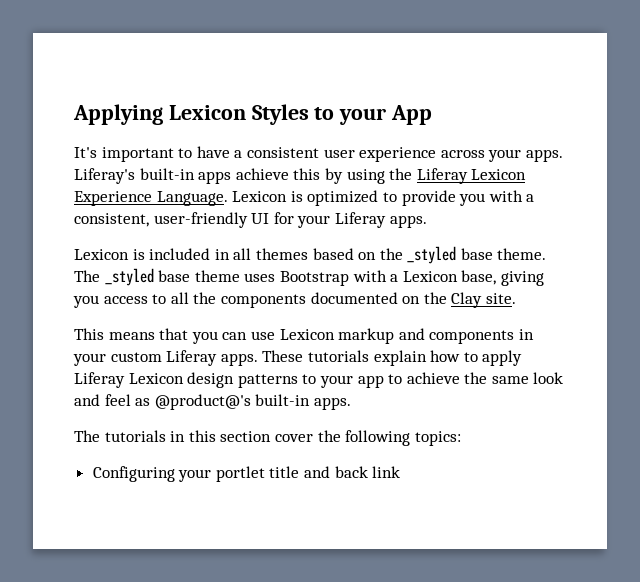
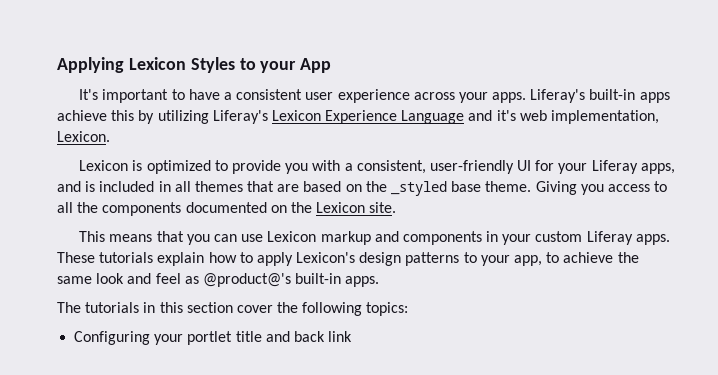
- Liferay's built-in apps achieve this by using the Liferay Lexicon Experience Language. Lexicon is optimized to provide you with a consistent, user-friendly UI for your Liferay apps.
- Lexicon is included in all themes based on the _styled base theme.
+ Liferay's built-in apps achieve this by utilizing Liferay's Lexicon Experience Language and it's web implementation, Lexicon.
+ Lexicon is optimized to provide you with a consistent, user-friendly UI for your Liferay apps, and is included in all themes that are based on the _styled base theme.
- The _styled base theme uses Bootstrap with a Lexicon base, giving you access to all the components documented on the Clay site.
+ Giving you access to all the components documented on the Lexicon site.
- These tutorials explain how to apply Liferay Lexicon design patterns to your app to achieve the same look and feel as @product@'s built-in apps.
+ These tutorials explain how to apply Lexicon's design patterns to your app, to achieve the same look and feel as @product@'s built-in apps.

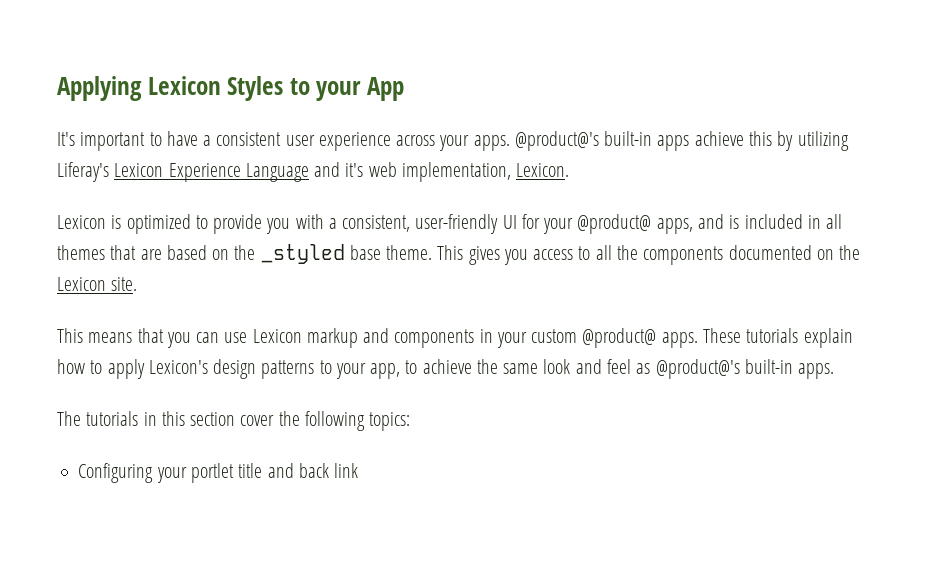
- Liferay's built-in apps achieve this by utilizing Liferay's Lexicon Experience Language and it's web implementation, Lexicon.
+ @product@'s built-in apps achieve this by utilizing Liferay's Lexicon Experience Language and it's web implementation, Lexicon.
- Lexicon is optimized to provide you with a consistent, user-friendly UI for your Liferay apps, and is included in all themes that are based on the _styled base theme.
+ Lexicon is optimized to provide you with a consistent, user-friendly UI for your @product@ apps, and is included in all themes that are based on the _styled base theme.
- Giving you access to all the components documented on the Lexicon site.
+ This gives you access to all the components documented on the Lexicon site.
- This means that you can use Lexicon markup and components in your custom Liferay apps.
+ This means that you can use Lexicon markup and components in your custom @product@ apps.

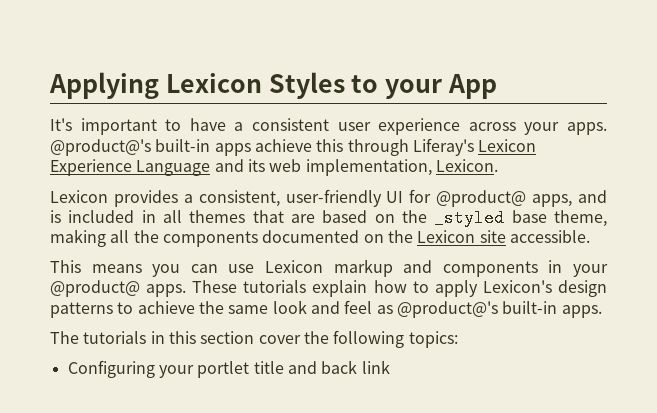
- @product@'s built-in apps achieve this by utilizing Liferay's Lexicon Experience Language and it's web implementation, Lexicon.
+ @product@'s built-in apps achieve this through Liferay's Lexicon Experience Language and its web implementation, Lexicon.
- Lexicon is optimized to provide you with a consistent, user-friendly UI for your @product@ apps, and is included in all themes that are based on the _styled base theme. This gives you access to all the components documented on the Lexicon site.
+ Lexicon provides a consistent, user-friendly UI for @product@ apps, and is included in all themes that are based on the _styled base theme, making all the components documented on the Lexicon site accessible.
- This means that you can use Lexicon markup and components in your custom @product@ apps.
+ This means you can use Lexicon markup and components in your @product@ apps.
- These tutorials explain how to apply Lexicon's design patterns to your app, to achieve the same look and feel as @product@'s built-in apps.
+ These tutorials explain how to apply Lexicon's design patterns to achieve the same look and feel as @product@'s built-in apps.

